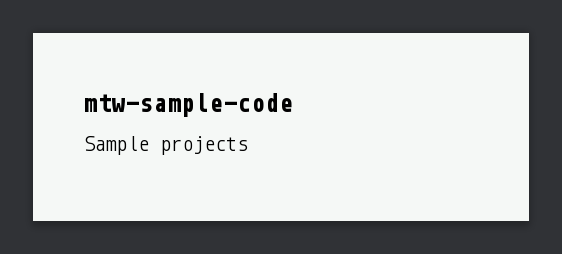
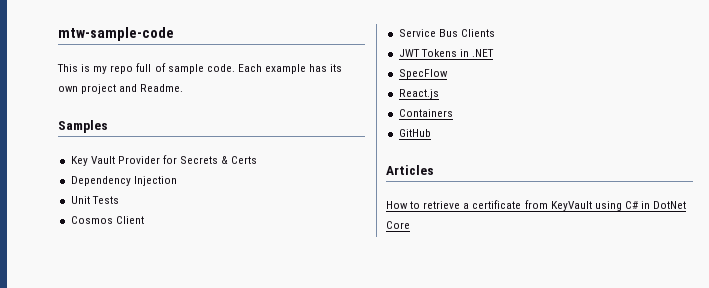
- Sample projects
+ This is my repo full of sample code. Each example has its own project and Readme.
+ Samples
+ Key Vault Provider for Secrets & Certs
+ Dependency Injection
+ Unit Tests
+ Cosmos Client
+ Service Bus Clients
+ JWT Tokens in .NET
+ SpecFlow
+ React.js
+ Containers
+ GitHub
+ Articles
+ How to retrieve a certificate from KeyVault using C# in DotNet Core

